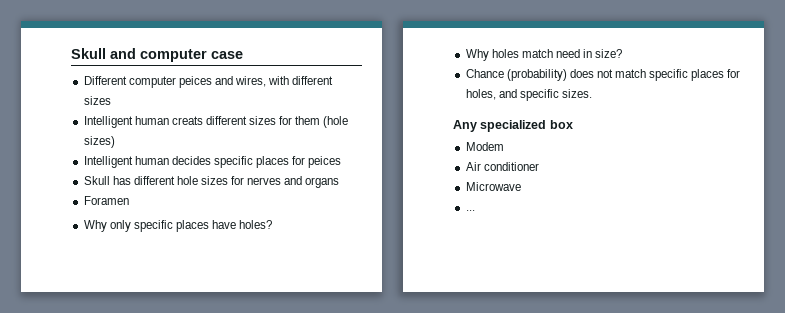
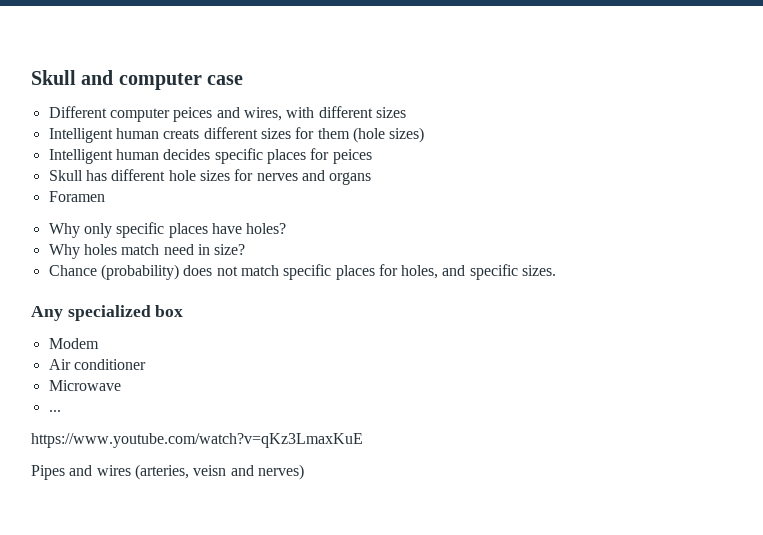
+ https://www.youtube.com/watch?v=qKz3LmaxKuE
+ Pipes and wires (arteries, veisn and nerves)

